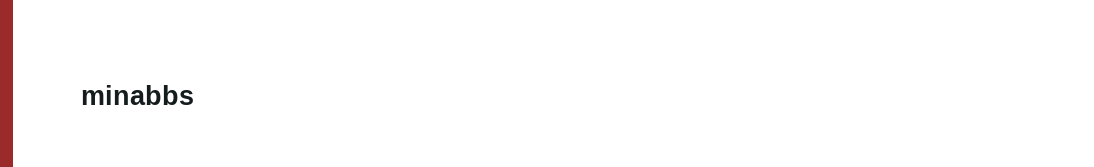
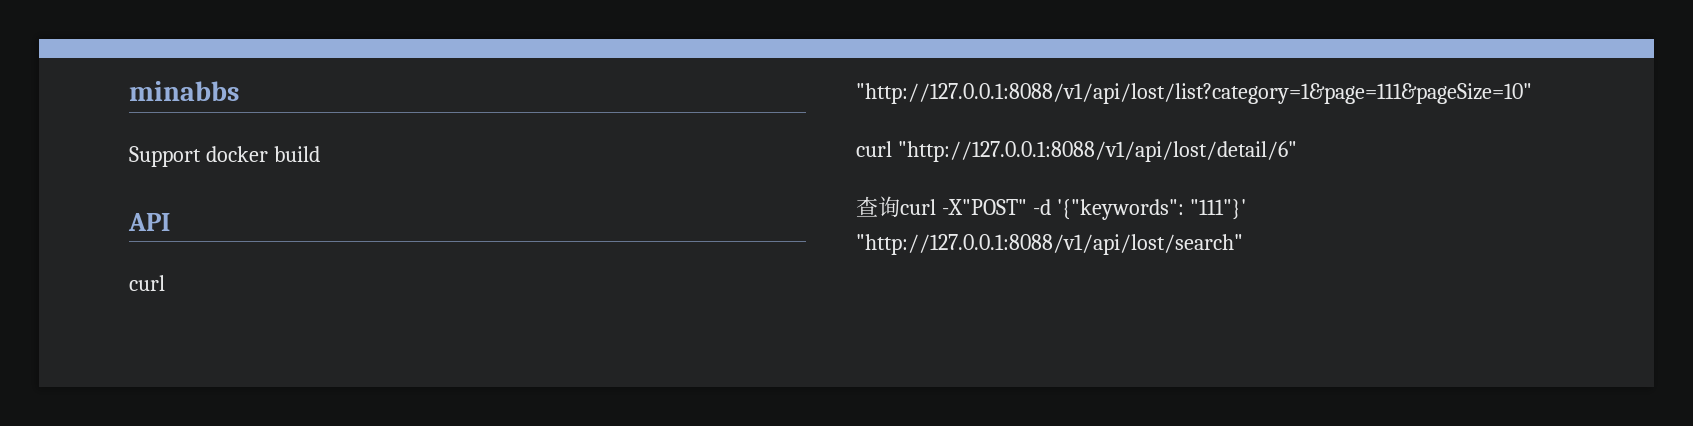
+ Support docker build
+ API
+ curl "http://127.0.0.1:8088/v1/api/lost/list?category=1&page=111&pageSize=10"
+ curl "http://127.0.0.1:8088/v1/api/lost/detail/6"
+ 查询curl -X"POST" -d '{"keywords": "111"}' "http://127.0.0.1:8088/v1/api/lost/search"

